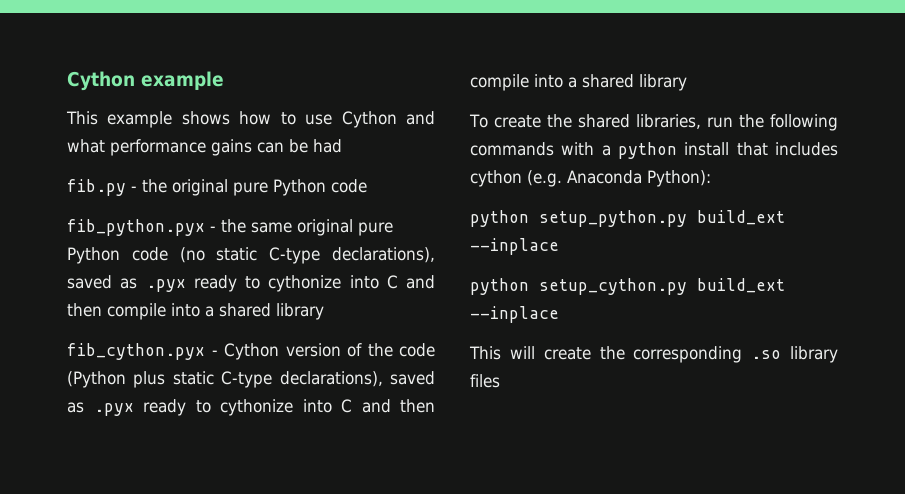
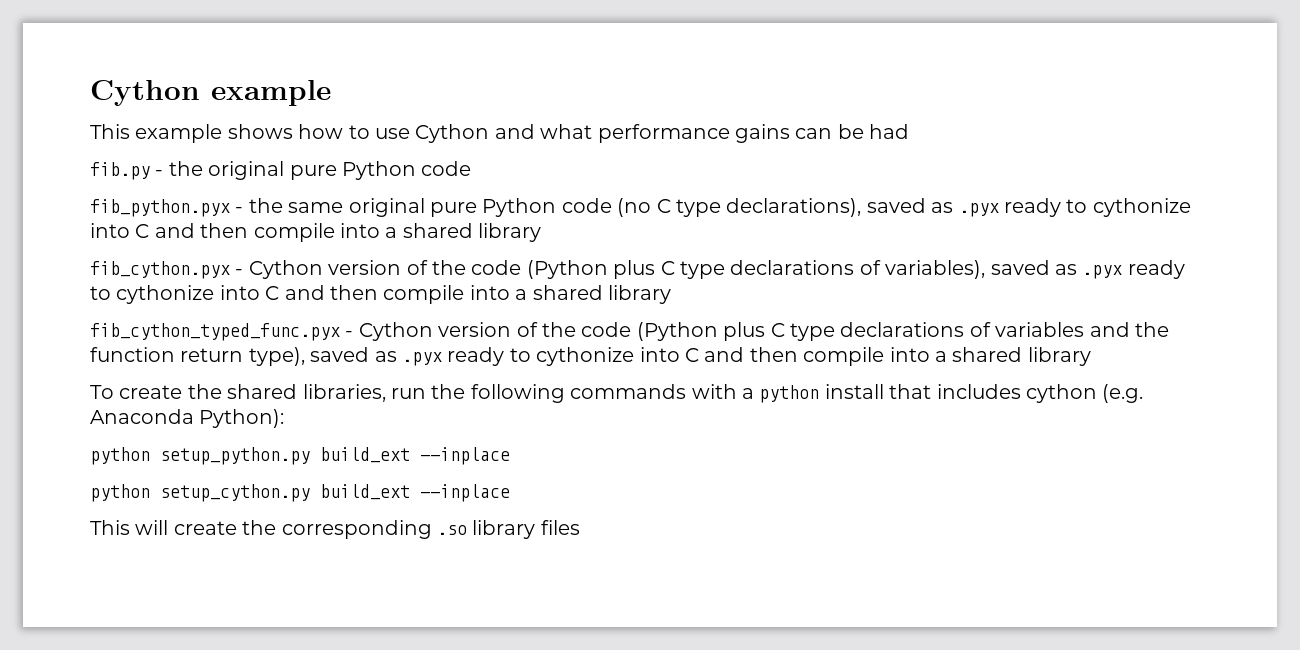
- fib_python.pyx - the same original pure Python code (no static C-type declarations), saved as .pyx ready to cythonize into C and then compile into a shared library
+ fib_python.pyx - the same original pure Python code (no C type declarations), saved as .pyx ready to cythonize into C and then compile into a shared library
- fib_cython.pyx - Cython version of the code (Python plus static C-type declarations), saved as .pyx ready to cythonize into C and then compile into a shared library
+ fib_cython.pyx - Cython version of the code (Python plus C type declarations of variables), saved as .pyx ready to cythonize into C and then compile into a shared library
+ fib_cython_typed_func.pyx - Cython version of the code (Python plus C type declarations of variables and the function return type), saved as .pyx ready to cythonize into C and then compile into a shared library

